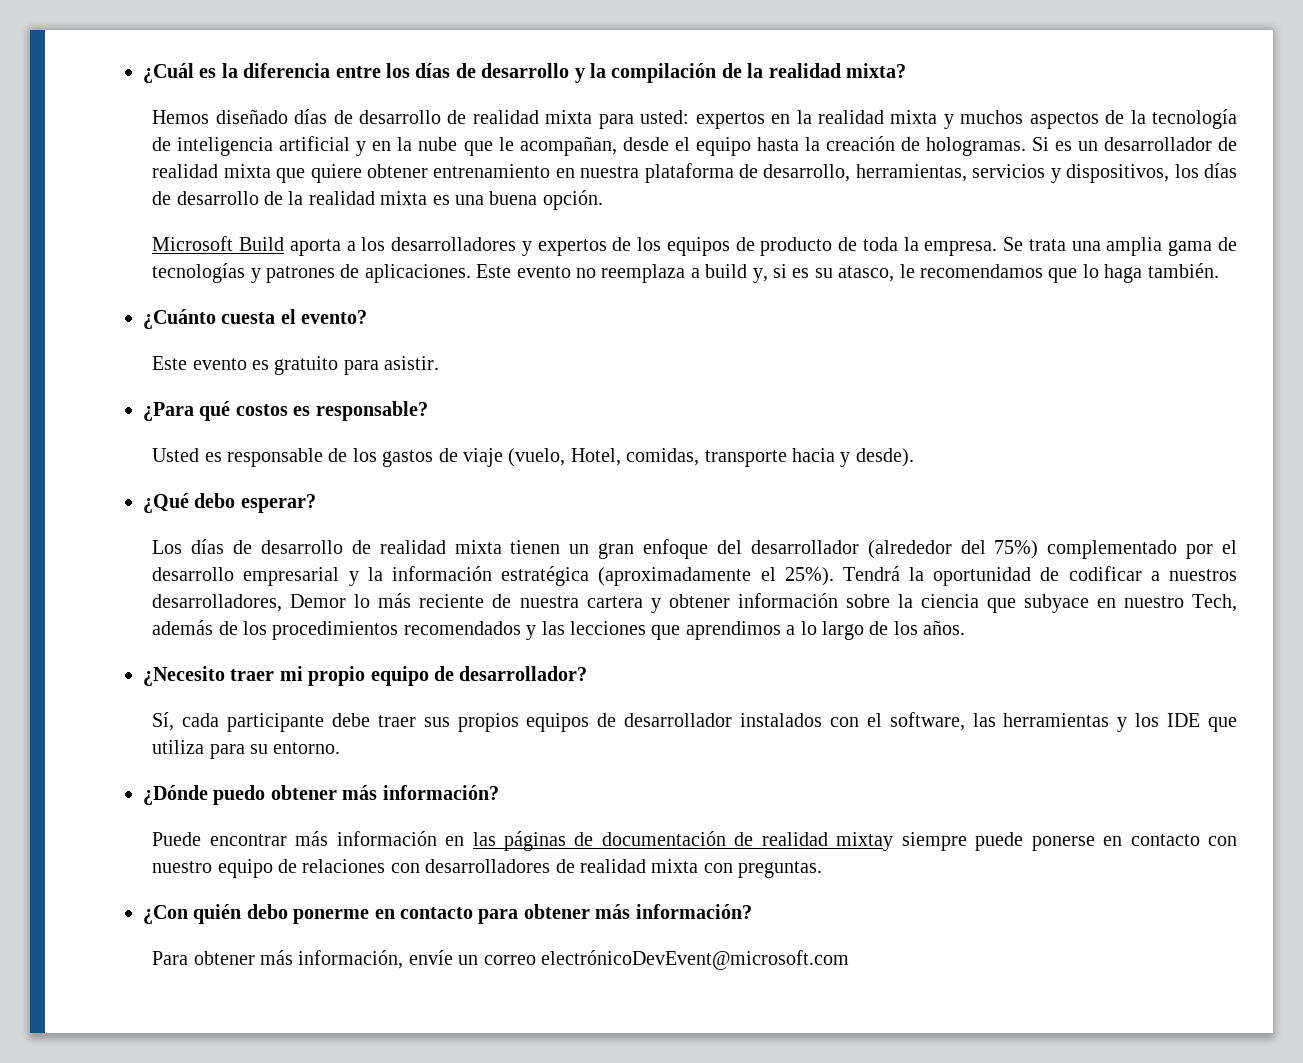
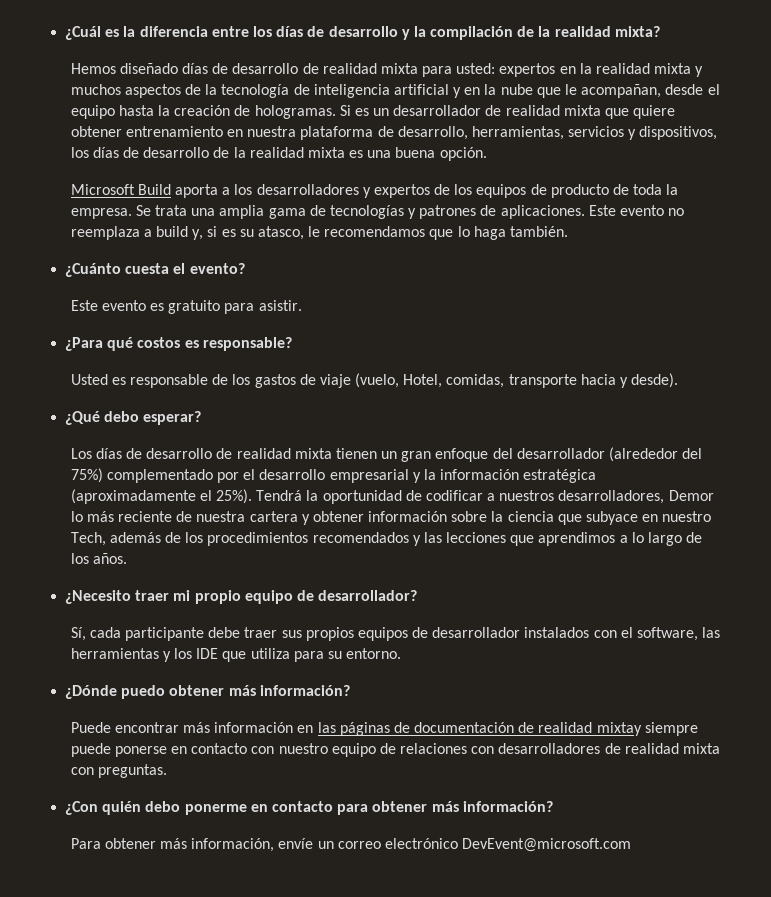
- Para obtener más información, envíe un correo electrónicoDevEvent@microsoft.com
+ Para obtener más información, envíe un correo electrónico DevEvent@microsoft.com

